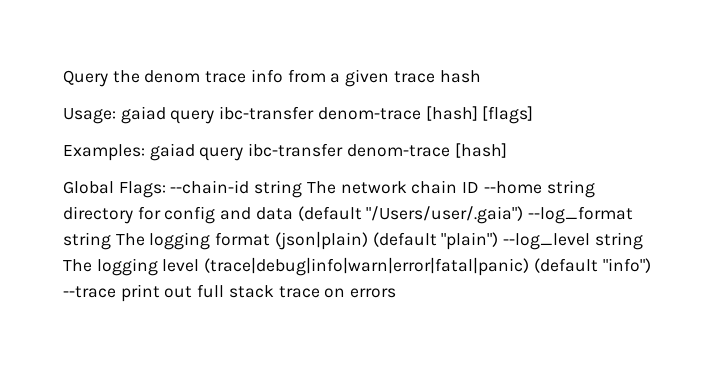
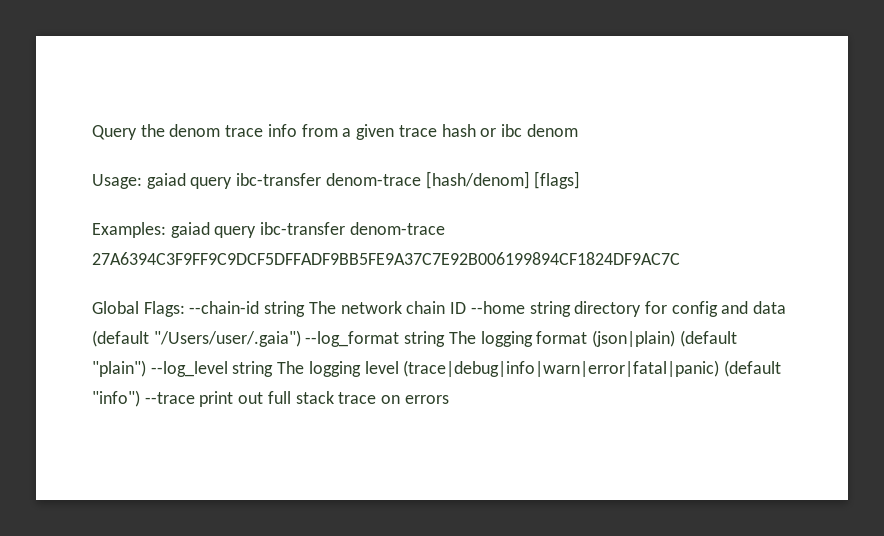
- Query the denom trace info from a given trace hash
+ Query the denom trace info from a given trace hash or ibc denom
- Usage: gaiad query ibc-transfer denom-trace [hash] [flags]
+ Usage: gaiad query ibc-transfer denom-trace [hash/denom] [flags]
- Examples: gaiad query ibc-transfer denom-trace [hash]
+ Examples: gaiad query ibc-transfer denom-trace 27A6394C3F9FF9C9DCF5DFFADF9BB5FE9A37C7E92B006199894CF1824DF9AC7C

